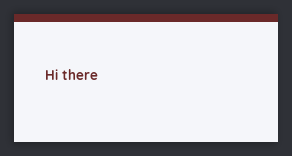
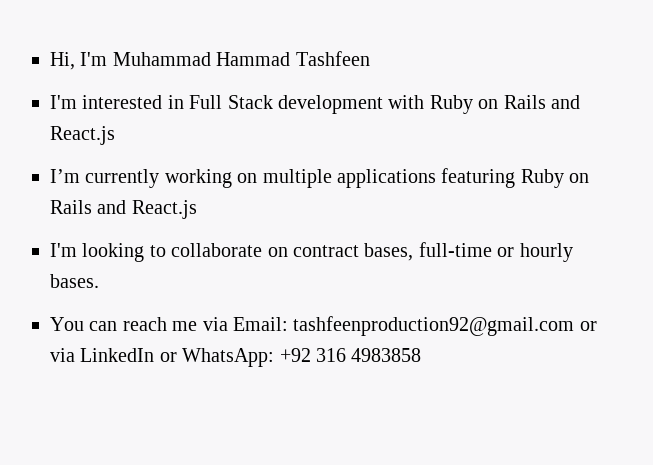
- Hi there
+ Hi, I'm Muhammad Hammad Tashfeen
+ I'm interested in Full Stack development with Ruby on Rails and React.js
+ I’m currently working on multiple applications featuring Ruby on Rails and React.js
+ I'm looking to collaborate on contract bases, full-time or hourly bases.
+ You can reach me via Email: tashfeenproduction92@gmail.com or via LinkedIn or WhatsApp: +92 316 4983858

